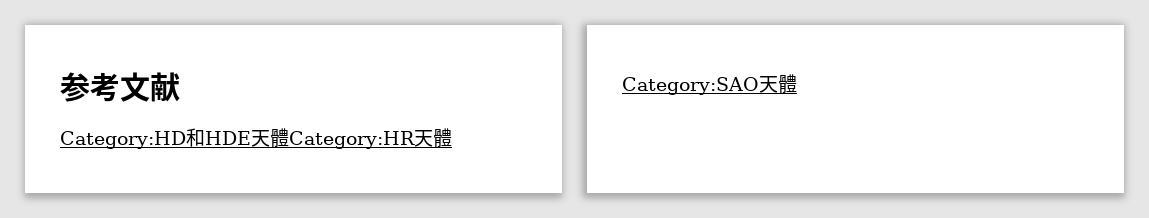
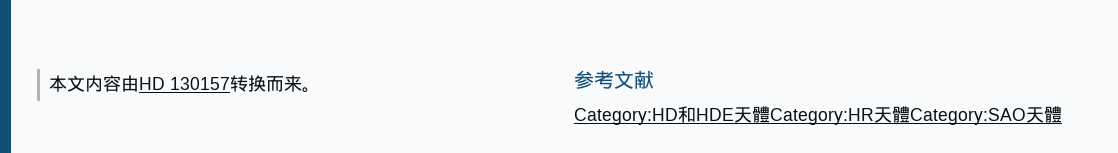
+ 本文内容由HD 130157转换而来。

